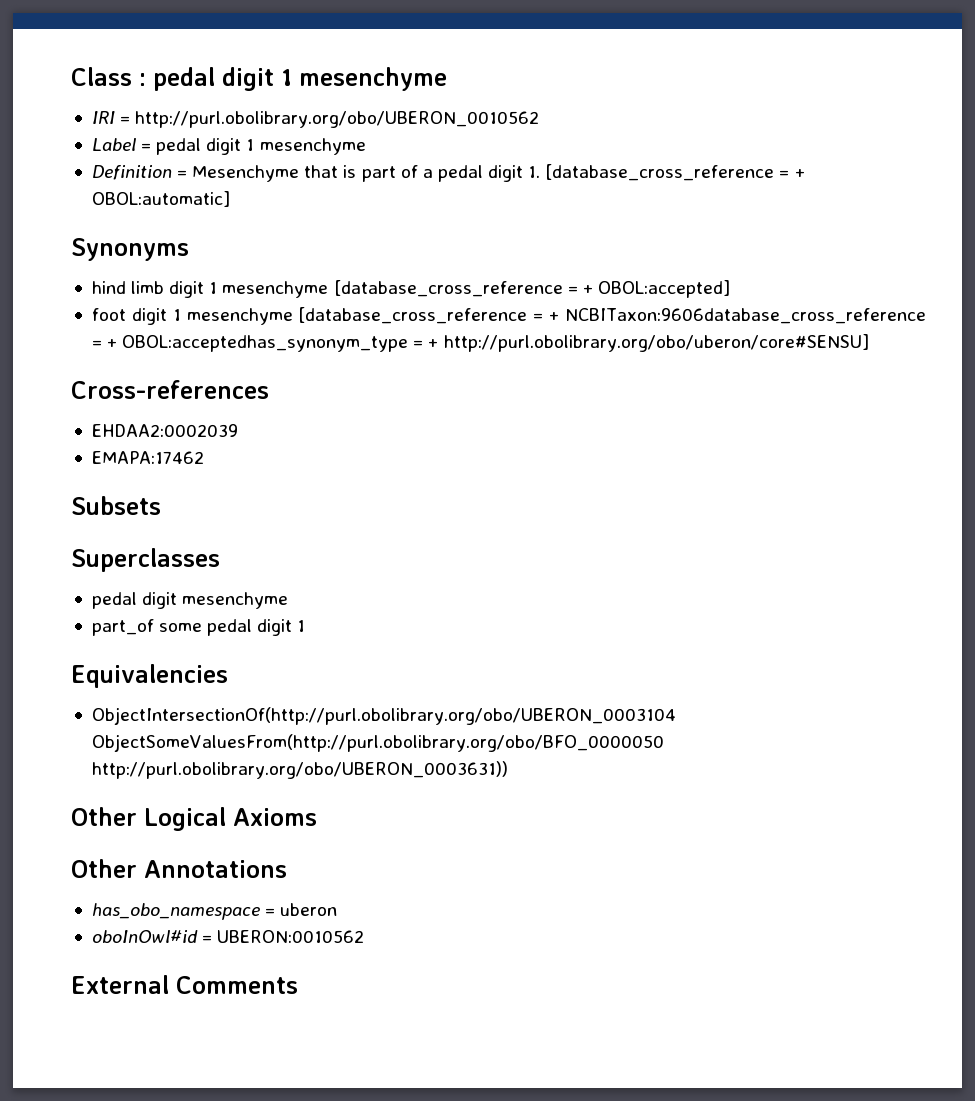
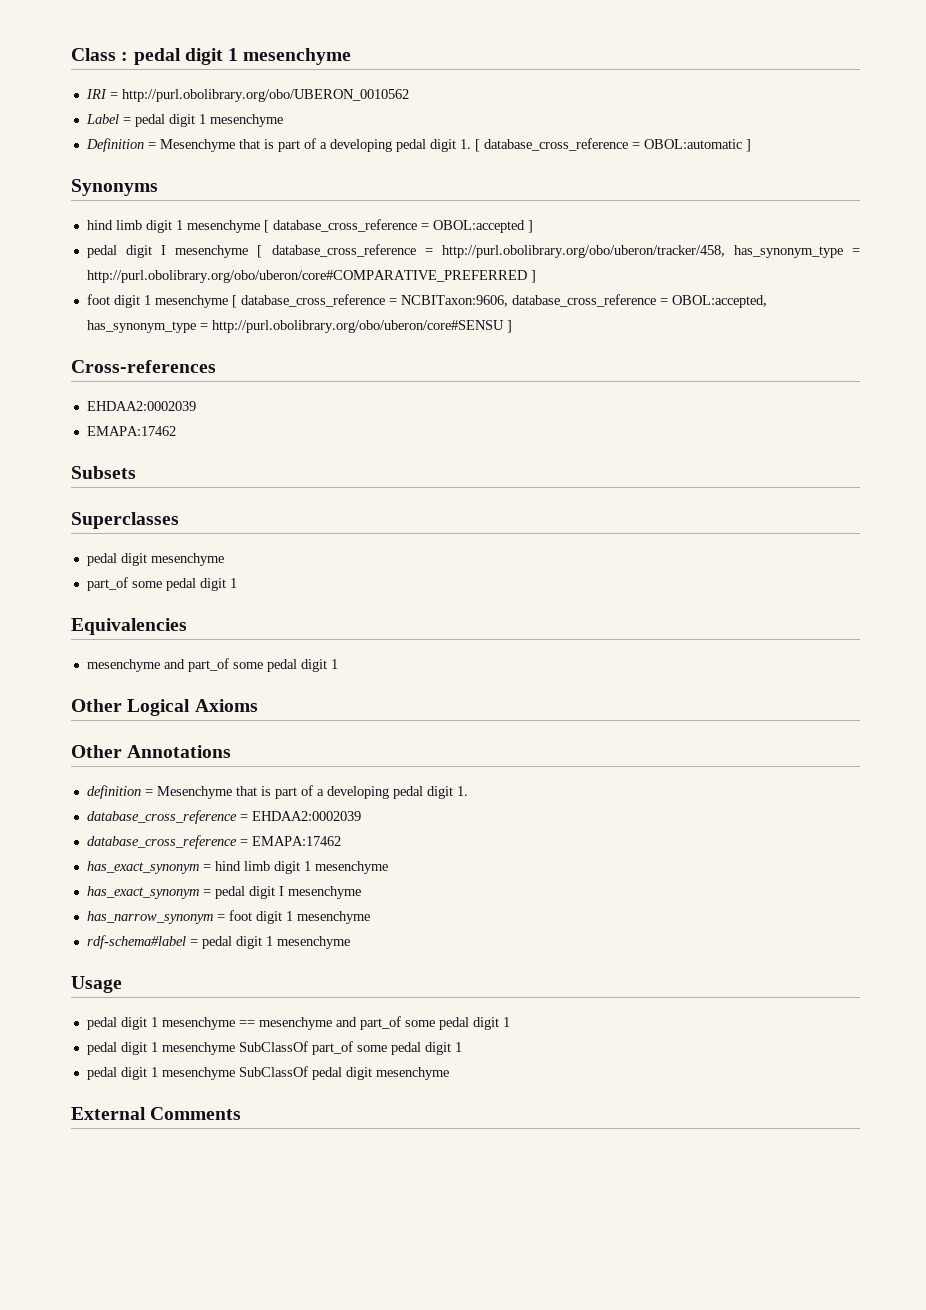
- Definition = Mesenchyme that is part of a pedal digit 1. [database_cross_reference = + OBOL:automatic]
+ Definition = Mesenchyme that is part of a developing pedal digit 1. [ database_cross_reference = OBOL:automatic ]
- hind limb digit 1 mesenchyme [database_cross_reference = + OBOL:accepted]
- foot digit 1 mesenchyme [database_cross_reference = + NCBITaxon:9606database_cross_reference = + OBOL:acceptedhas_synonym_type = + http://purl.obolibrary.org/obo/uberon/core#SENSU]
+ hind limb digit 1 mesenchyme [ database_cross_reference = OBOL:accepted ]
+ pedal digit I mesenchyme [ database_cross_reference = http://purl.obolibrary.org/obo/uberon/tracker/458, has_synonym_type = http://purl.obolibrary.org/obo/uberon/core#COMPARATIVE_PREFERRED ]
+ foot digit 1 mesenchyme [ database_cross_reference = NCBITaxon:9606, database_cross_reference = OBOL:accepted, has_synonym_type = http://purl.obolibrary.org/obo/uberon/core#SENSU ]
  Equivalencies
- ObjectIntersectionOf(http://purl.obolibrary.org/obo/UBERON_0003104 ObjectSomeValuesFrom(http://purl.obolibrary.org/obo/BFO_0000050 http://purl.obolibrary.org/obo/UBERON_0003631))
+ mesenchyme and part_of some pedal digit 1
- has_obo_namespace = uberon
- oboInOwl#id = UBERON:0010562
+ definition = Mesenchyme that is part of a developing pedal digit 1.
+ database_cross_reference = EHDAA2:0002039
+ database_cross_reference = EMAPA:17462
+ has_exact_synonym = hind limb digit 1 mesenchyme
+ has_exact_synonym = pedal digit I mesenchyme
+ has_narrow_synonym = foot digit 1 mesenchyme
+ rdf-schema#label = pedal digit 1 mesenchyme
+ Usage
+ pedal digit 1 mesenchyme == mesenchyme and part_of some pedal digit 1
+ pedal digit 1 mesenchyme SubClassOf part_of some pedal digit 1
+ pedal digit 1 mesenchyme SubClassOf pedal digit mesenchyme

